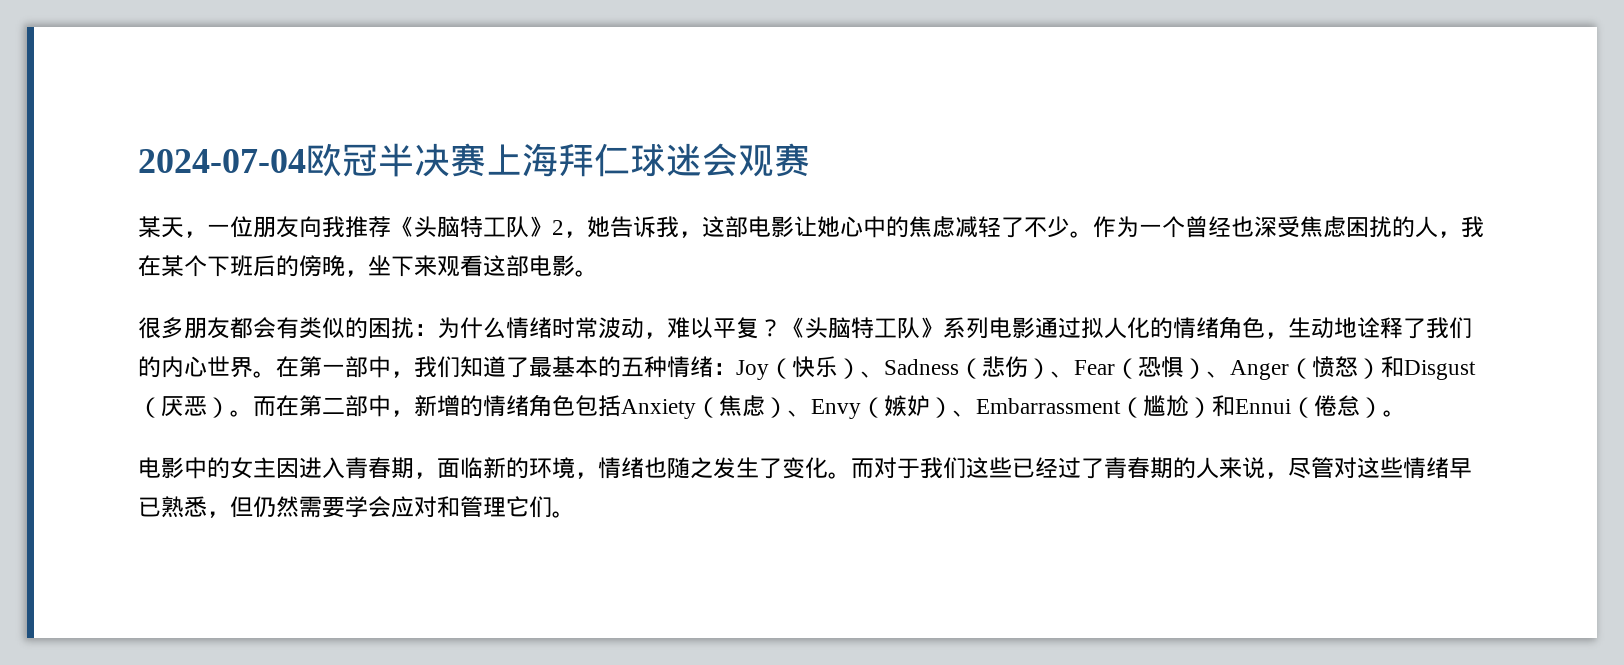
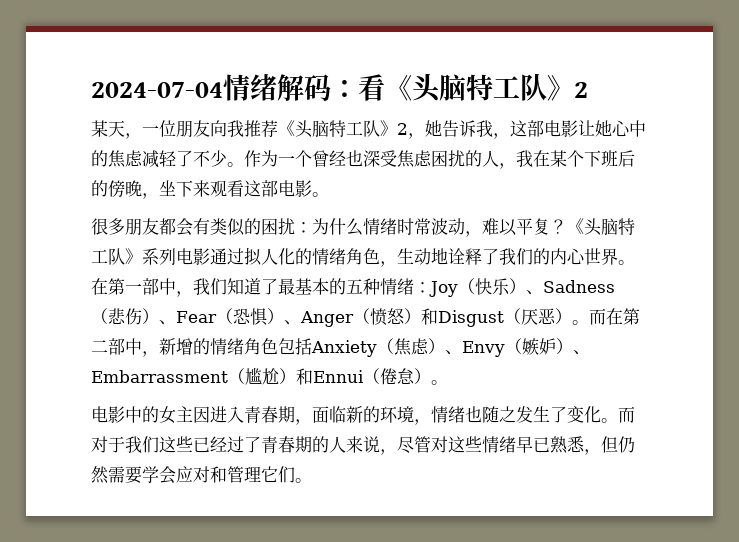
- 2024-07-04欧冠半决赛上海拜仁球迷会观赛
+ 2024-07-04情绪解码：看《头脑特工队》2

